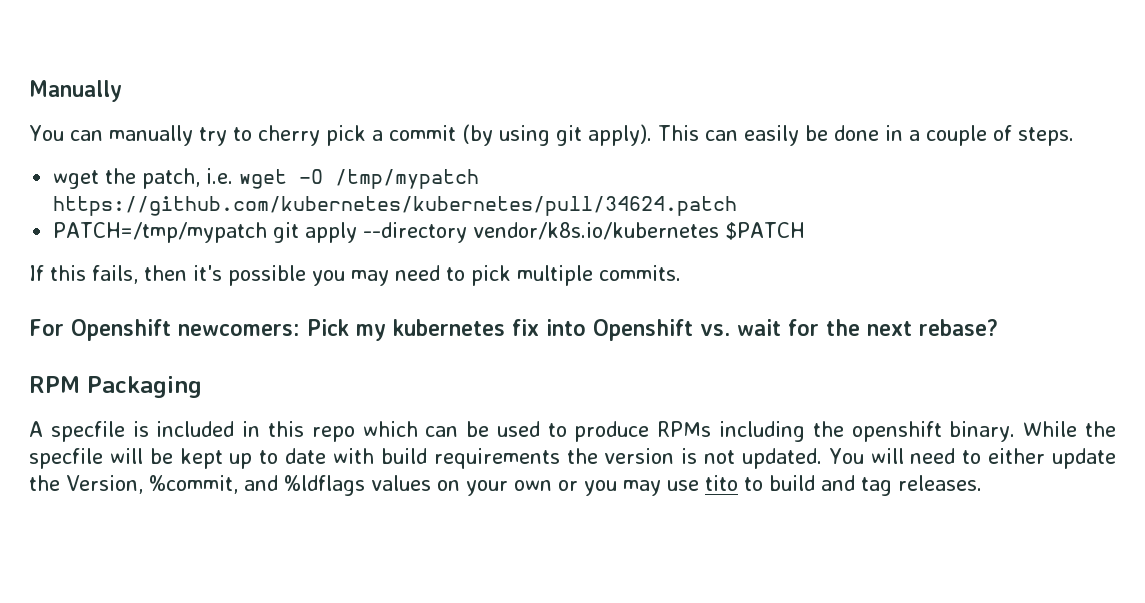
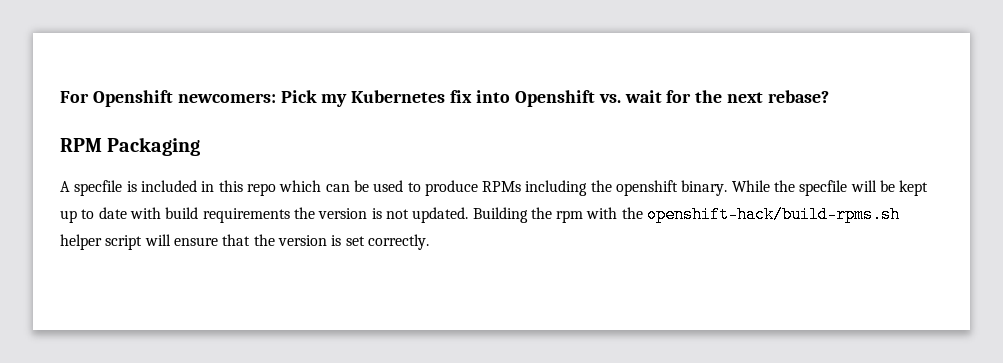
- Manually
- You can manually try to cherry pick a commit (by using git apply). This can easily be done in a couple of steps.
- wget the patch, i.e. wget -O /tmp/mypatch https://github.com/kubernetes/kubernetes/pull/34624.patch
- PATCH=/tmp/mypatch git apply --directory vendor/k8s.io/kubernetes $PATCH
- If this fails, then it's possible you may need to pick multiple commits.
- For Openshift newcomers: Pick my kubernetes fix into Openshift vs. wait for the next rebase?
+ For Openshift newcomers: Pick my Kubernetes fix into Openshift vs. wait for the next rebase?
- You will need to either update the Version, %commit, and %ldflags values on your own or you may use tito to build and tag releases.
+ Building the rpm with the openshift-hack/build-rpms.sh helper script will ensure that the version is set correctly.

